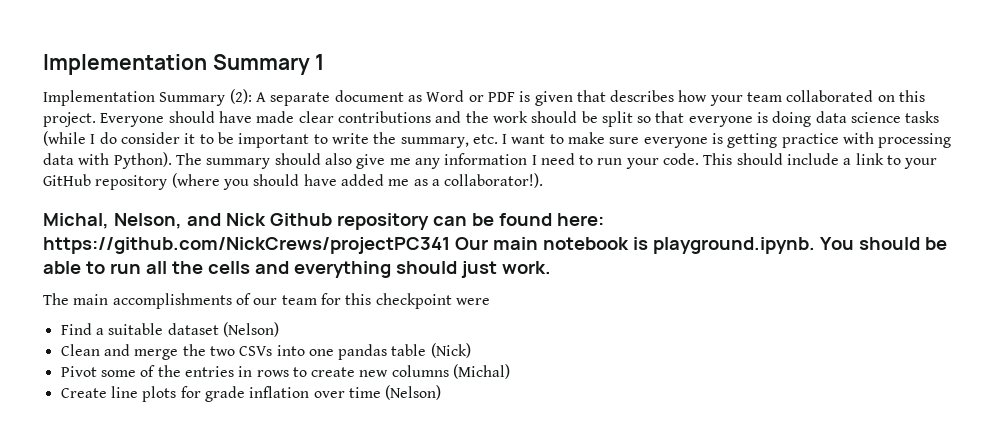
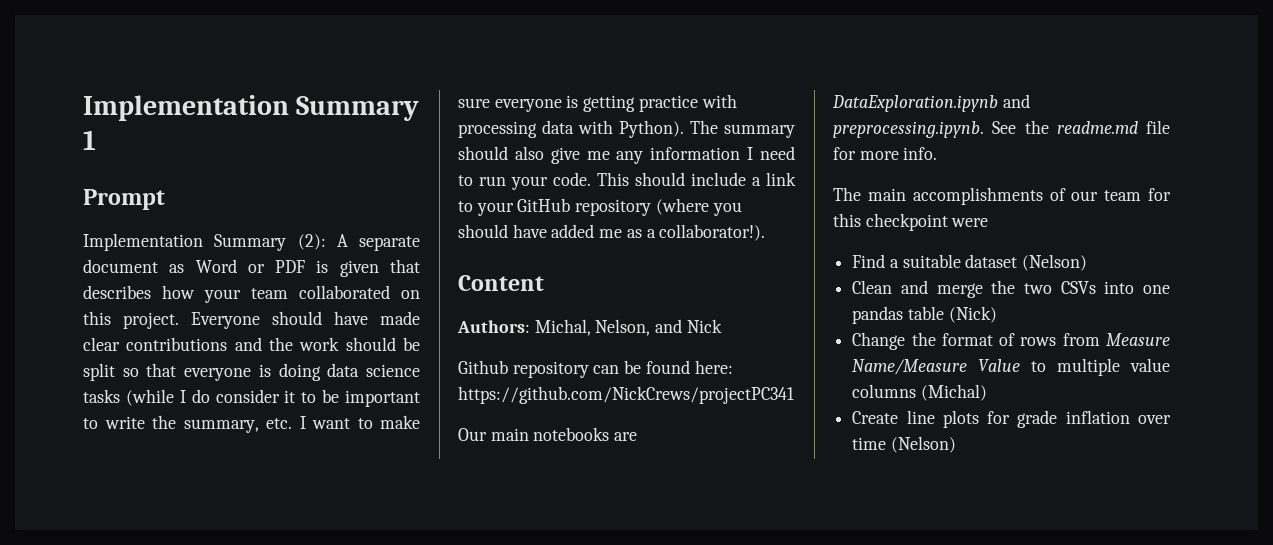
+ Prompt
- Michal, Nelson, and Nick Github repository can be found here: https://github.com/NickCrews/projectPC341 Our main notebook is playground.ipynb. You should be able to run all the cells and everything should just work.
+ Content
+ Authors: Michal, Nelson, and Nick
+ Github repository can be found here: https://github.com/NickCrews/projectPC341
+ Our main notebooks are DataExploration.ipynb and preprocessing.ipynb. See the readme.md file for more info.
- Pivot some of the entries in rows to create new columns (Michal)
+ Change the format of rows from Measure Name/Measure Value to multiple value columns (Michal)

